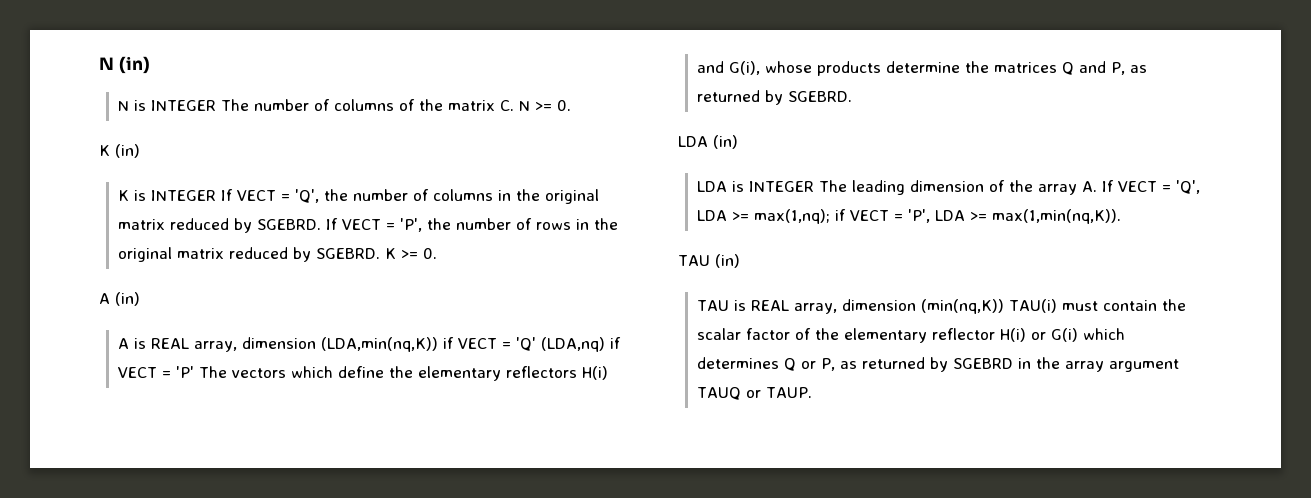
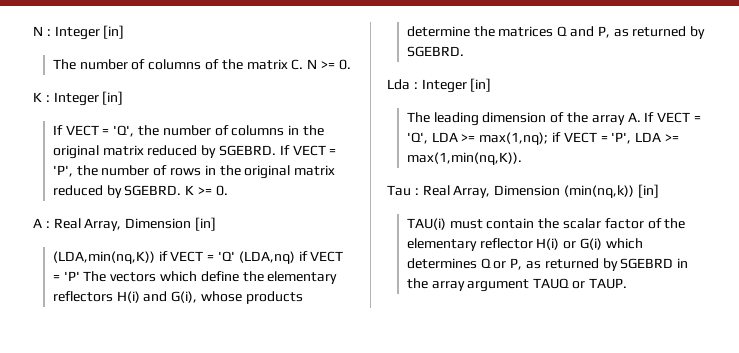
- N (in)
- N is INTEGER The number of columns of the matrix C. N >= 0.
+ N : Integer [in]
+ The number of columns of the matrix C. N >= 0.
- K (in)
- K is INTEGER If VECT = 'Q', the number of columns in the original matrix reduced by SGEBRD.
+ K : Integer [in]
+ If VECT = 'Q', the number of columns in the original matrix reduced by SGEBRD.
- A (in)
- A is REAL array, dimension (LDA,min(nq,K)) if VECT = 'Q' (LDA,nq) if VECT = 'P' The vectors which define the elementary reflectors H(i) and G(i), whose products determine the matrices Q and P, as returned by SGEBRD.
+ A : Real Array, Dimension [in]
+ (LDA,min(nq,K)) if VECT = 'Q' (LDA,nq) if VECT = 'P' The vectors which define the elementary reflectors H(i) and G(i), whose products determine the matrices Q and P, as returned by SGEBRD.
- LDA (in)
- LDA is INTEGER The leading dimension of the array A. If VECT = 'Q', LDA >= max(1,nq); if VECT = 'P', LDA >= max(1,min(nq,K)).
+ Lda : Integer [in]
+ The leading dimension of the array A. If VECT = 'Q', LDA >= max(1,nq); if VECT = 'P', LDA >= max(1,min(nq,K)).
- TAU (in)
- TAU is REAL array, dimension (min(nq,K)) TAU(i) must contain the scalar factor of the elementary reflector H(i) or G(i) which determines Q or P, as returned by SGEBRD in the array argument TAUQ or TAUP.
+ Tau : Real Array, Dimension (min(nq,k)) [in]
+ TAU(i) must contain the scalar factor of the elementary reflector H(i) or G(i) which determines Q or P, as returned by SGEBRD in the array argument TAUQ or TAUP.

